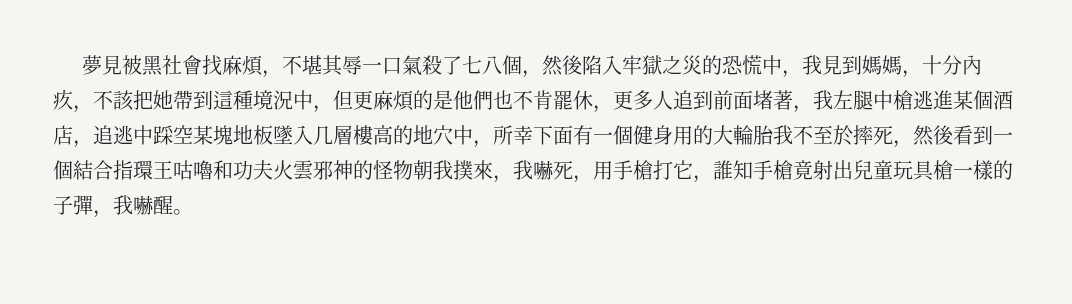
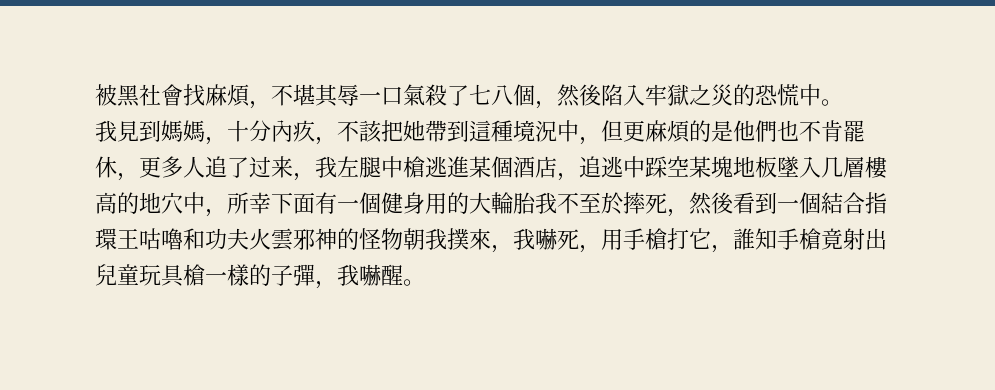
- 夢見被黑社會找麻煩，不堪其辱一口氣殺了七八個，然後陷入牢獄之災的恐慌中，我見到媽媽，十分內疚，不該把她帶到這種境況中，但更麻煩的是他們也不肯罷休，更多人追到前面堵著，我左腿中槍逃進某個酒店，追逃中踩空某塊地板墜入几層樓高的地穴中，所幸下面有一個健身用的大輪胎我不至於摔死，然後看到一個結合指環王咕嚕和功夫火雲邪神的怪物朝我撲來，我嚇死，用手槍打它，誰知手槍竟射出兒童玩具槍一樣的子彈，我嚇醒。
+ 被黑社會找麻煩，不堪其辱一口氣殺了七八個，然後陷入牢獄之災的恐慌中。
+ 我見到媽媽，十分內疚，不該把她帶到這種境況中，但更麻煩的是他們也不肯罷休，更多人追了过来，我左腿中槍逃進某個酒店，追逃中踩空某塊地板墜入几層樓高的地穴中，所幸下面有一個健身用的大輪胎我不至於摔死，然後看到一個結合指環王咕嚕和功夫火雲邪神的怪物朝我撲來，我嚇死，用手槍打它，誰知手槍竟射出兒童玩具槍一樣的子彈，我嚇醒。

